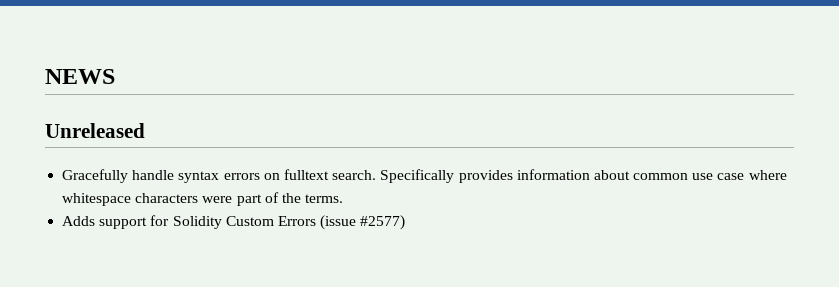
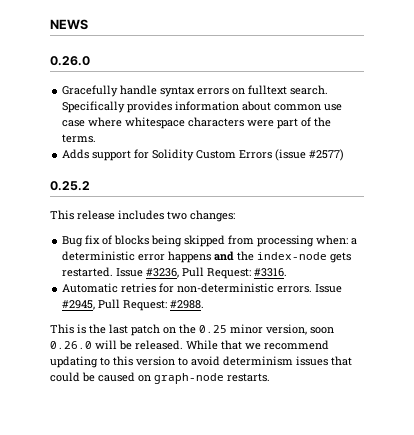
  NEWS
- Unreleased
+ 0.26.0
+ 0.25.2
+ This release includes two changes:
+ Bug fix of blocks being skipped from processing when: a deterministic error happens and the index-node gets restarted. Issue #3236, Pull Request: #3316.
+ Automatic retries for non-deterministic errors. Issue #2945, Pull Request: #2988.
+ This is the last patch on the 0.25 minor version, soon 0.26.0 will be released. While that we recommend updating to this version to avoid determinism issues that could be caused on graph-node restarts.

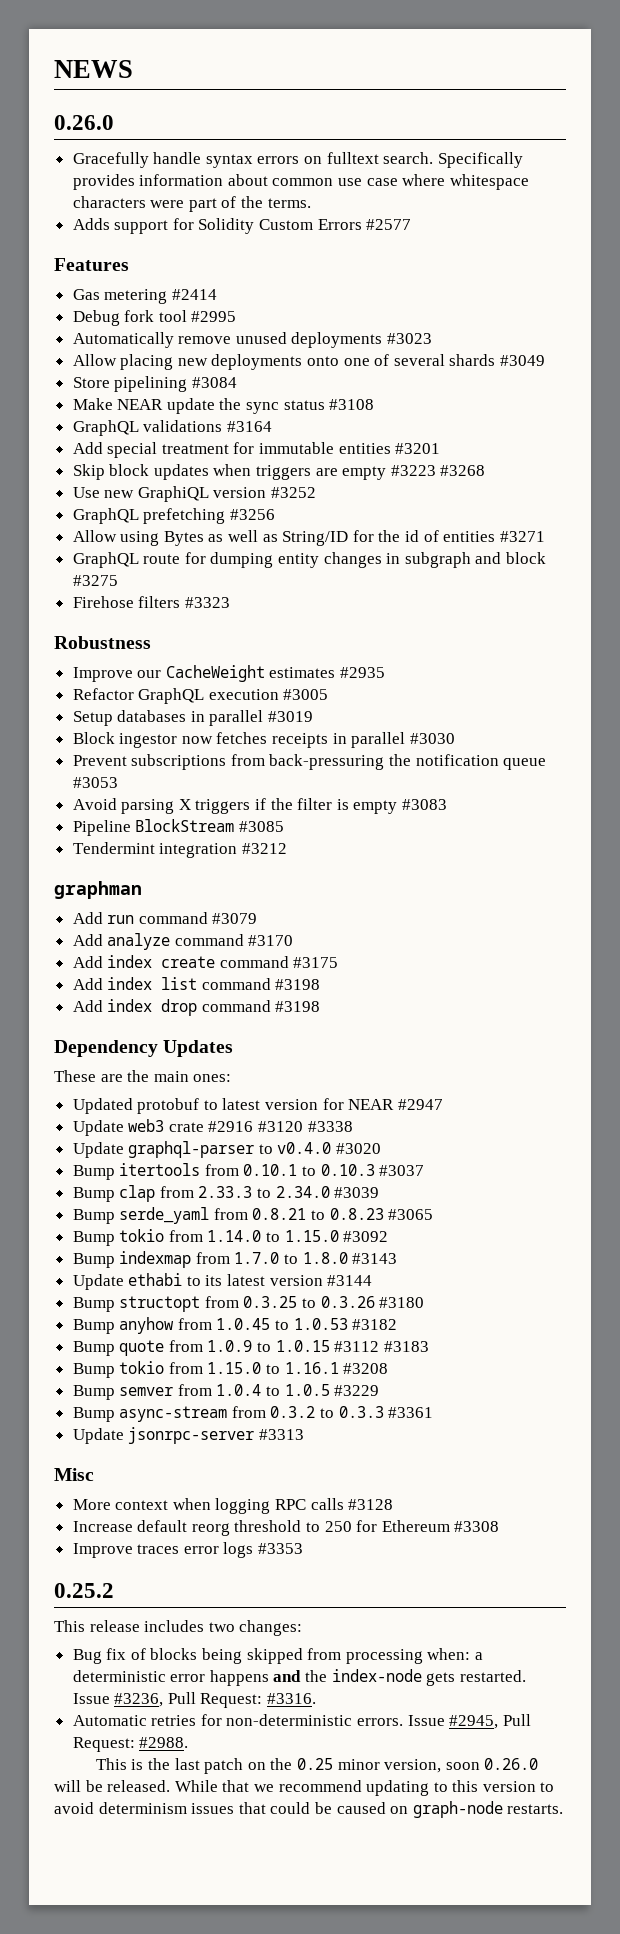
- Adds support for Solidity Custom Errors (issue #2577)
+ Adds support for Solidity Custom Errors #2577
+ Features
+ Gas metering #2414
+ Debug fork tool #2995
+ Automatically remove unused deployments #3023
+ Allow placing new deployments onto one of several shards #3049
+ Store pipelining #3084
+ Make NEAR update the sync status #3108
+ GraphQL validations #3164
+ Add special treatment for immutable entities #3201
+ Skip block updates when triggers are empty #3223 #3268
+ Use new GraphiQL version #3252
+ GraphQL prefetching #3256
+ Allow using Bytes as well as String/ID for the id of entities #3271
+ GraphQL route for dumping entity changes in subgraph and block #3275
+ Firehose filters #3323
+ Robustness
+ Improve our CacheWeight estimates #2935
+ Refactor GraphQL execution #3005
+ Setup databases in parallel #3019
+ Block ingestor now fetches receipts in parallel #3030
+ Prevent subscriptions from back-pressuring the notification queue #3053
+ Avoid parsing X triggers if the filter is empty #3083
+ Pipeline BlockStream #3085
+ Tendermint integration #3212
+ graphman
+ Add run command #3079
+ Add analyze command #3170
+ Add index create command #3175
+ Add index list command #3198
+ Add index drop command #3198
+ Dependency Updates
+ These are the main ones:
+ Updated protobuf to latest version for NEAR #2947
+ Update web3 crate #2916 #3120 #3338
+ Update graphql-parser to v0.4.0 #3020
+ Bump itertools from 0.10.1 to 0.10.3 #3037
+ Bump clap from 2.33.3 to 2.34.0 #3039
+ Bump serde_yaml from 0.8.21 to 0.8.23 #3065
+ Bump tokio from 1.14.0 to 1.15.0 #3092
+ Bump indexmap from 1.7.0 to 1.8.0 #3143
+ Update ethabi to its latest version #3144
+ Bump structopt from 0.3.25 to 0.3.26 #3180
+ Bump anyhow from 1.0.45 to 1.0.53 #3182
+ Bump quote from 1.0.9 to 1.0.15 #3112 #3183
+ Bump tokio from 1.15.0 to 1.16.1 #3208
+ Bump semver from 1.0.4 to 1.0.5 #3229
+ Bump async-stream from 0.3.2 to 0.3.3 #3361
+ Update jsonrpc-server #3313
+ Misc
+ More context when logging RPC calls #3128
+ Increase default reorg threshold to 250 for Ethereum #3308
+ Improve traces error logs #3353

